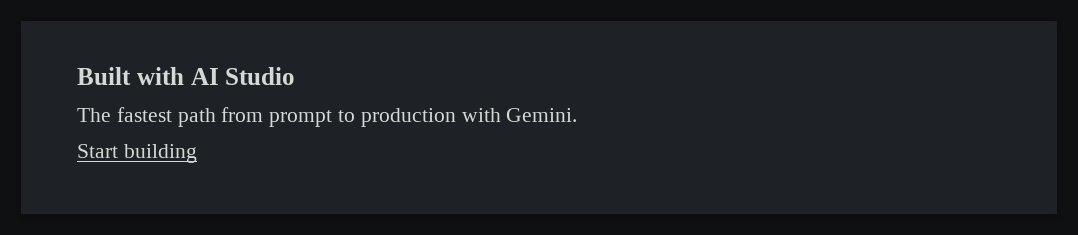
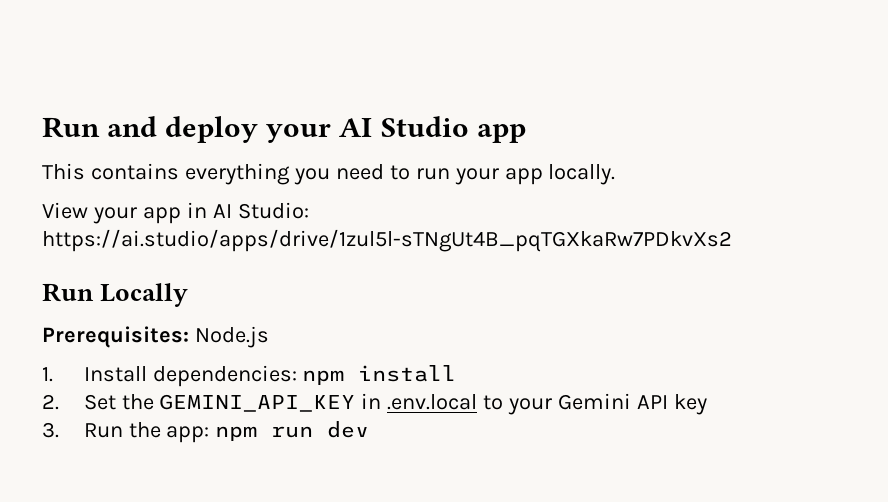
- Built with AI Studio
- The fastest path from prompt to production with Gemini.
- Start building
+ Run and deploy your AI Studio app
+ This contains everything you need to run your app locally.
+ View your app in AI Studio: https://ai.studio/apps/drive/1zul5l-sTNgUt4B_pqTGXkaRw7PDkvXs2
+ Run Locally
+ Prerequisites: Node.js
+ 1. Install dependencies: npm install
+ 2. Set the GEMINI_API_KEY in .env.local to your Gemini API key
+ 3. Run the app: npm run dev

